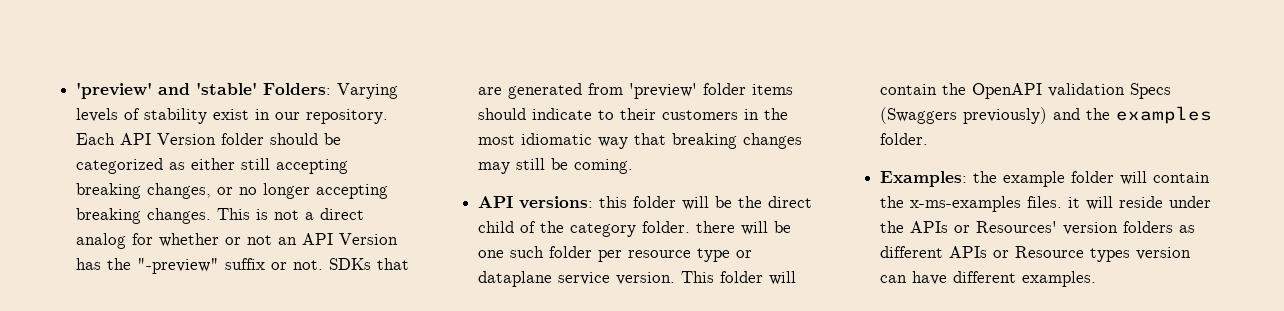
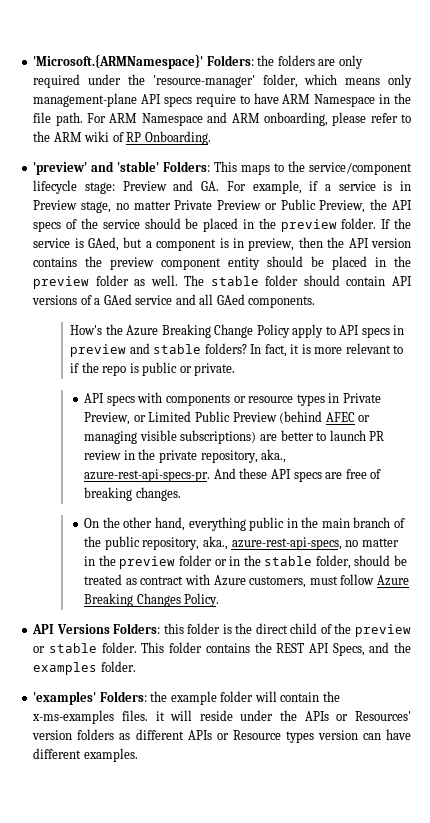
- 'preview' and 'stable' Folders: Varying levels of stability exist in our repository. Each API Version folder should be categorized as either still accepting breaking changes, or no longer accepting breaking changes. This is not a direct analog for whether or not an API Version has the "-preview" suffix or not. SDKs that are generated from 'preview' folder items should indicate to their customers in the most idiomatic way that breaking changes may still be coming.
- API versions: this folder will be the direct child of the category folder. there will be one such folder per resource type or dataplane service version. This folder will contain the OpenAPI validation Specs (Swaggers previously) and the examples folder.
+ 'Microsoft.{ARMNamespace}' Folders: the folders are only required under the 'resource-manager' folder, which means only management-plane API specs require to have ARM Namespace in the file path. For ARM Namespace and ARM onboarding, please refer to the ARM wiki of RP Onboarding.
+ 'preview' and 'stable' Folders: This maps to the service/component lifecycle stage: Preview and GA. For example, if a service is in Preview stage, no matter Private Preview or Public Preview, the API specs of the service should be placed in the preview folder. If the service is GAed, but a component is in preview, then the API version contains the preview component entity should be placed in the preview folder as well. The stable folder should contain API versions of a GAed service and all GAed components.
+ How's the Azure Breaking Change Policy apply to API specs in preview and stable folders? In fact, it is more relevant to if the repo is public or private.
+ API specs with components or resource types in Private Preview, or Limited Public Preview (behind AFEC or managing visible subscriptions) are better to launch PR review in the private repository, aka., azure-rest-api-specs-pr. And these API specs are free of breaking changes.
+ On the other hand, everything public in the main branch of the public repository, aka., azure-rest-api-specs, no matter in the preview folder or in the stable folder, should be treated as contract with Azure customers, must follow Azure Breaking Changes Policy.
+ API Versions Folders: this folder is the direct child of the preview or stable folder. This folder contains the REST API Specs, and the examples folder.
- Examples: the example folder will contain the x-ms-examples files. it will reside under the APIs or Resources' version folders as different APIs or Resource types version can have different examples.
+ 'examples' Folders: the example folder will contain the x-ms-examples files. it will reside under the APIs or Resources' version folders as different APIs or Resource types version can have different examples.

